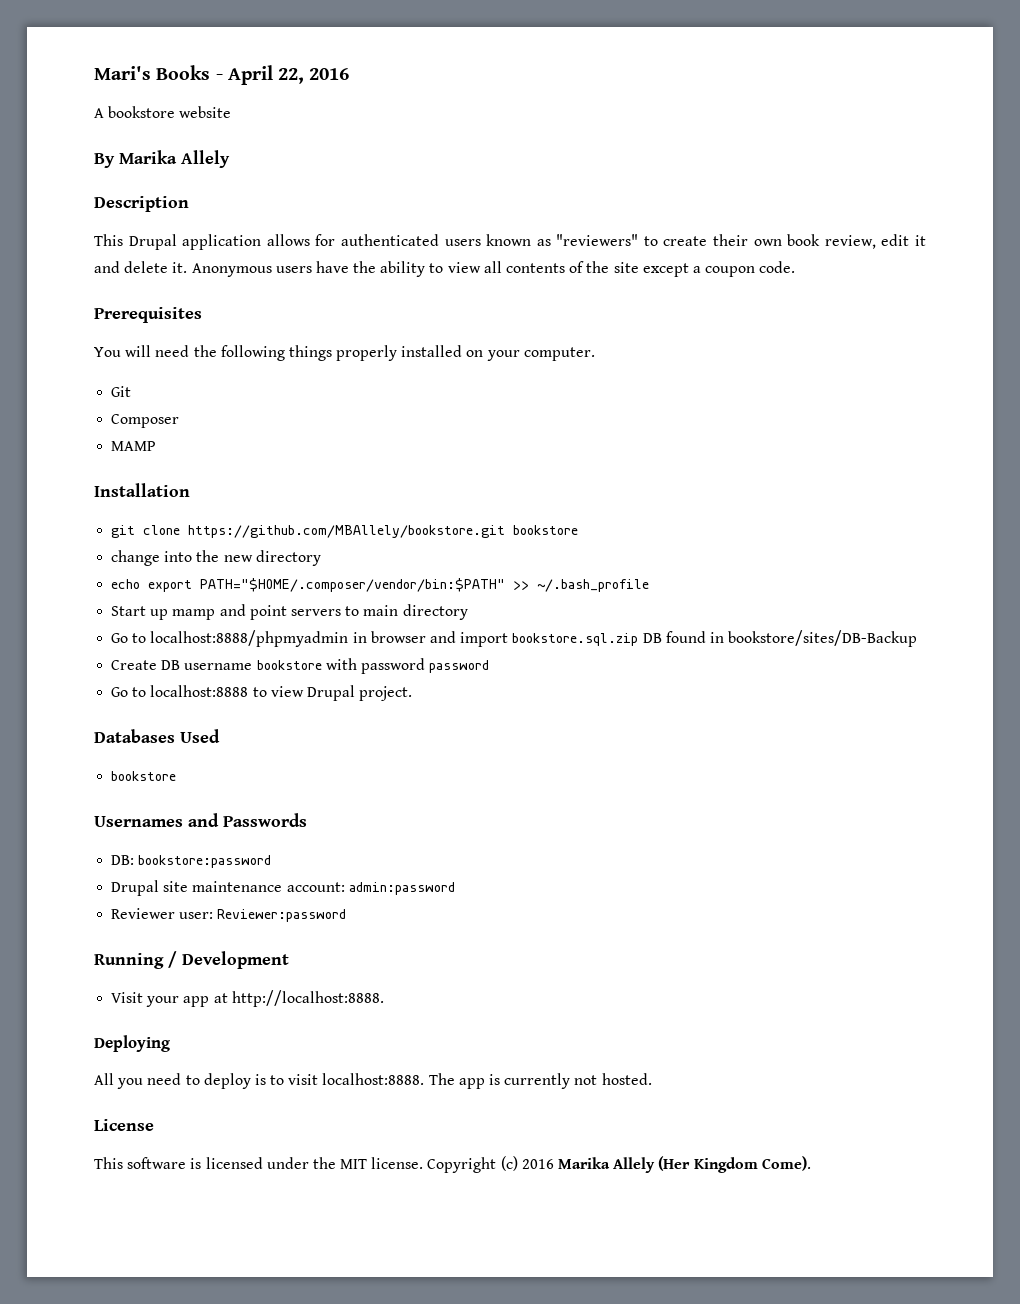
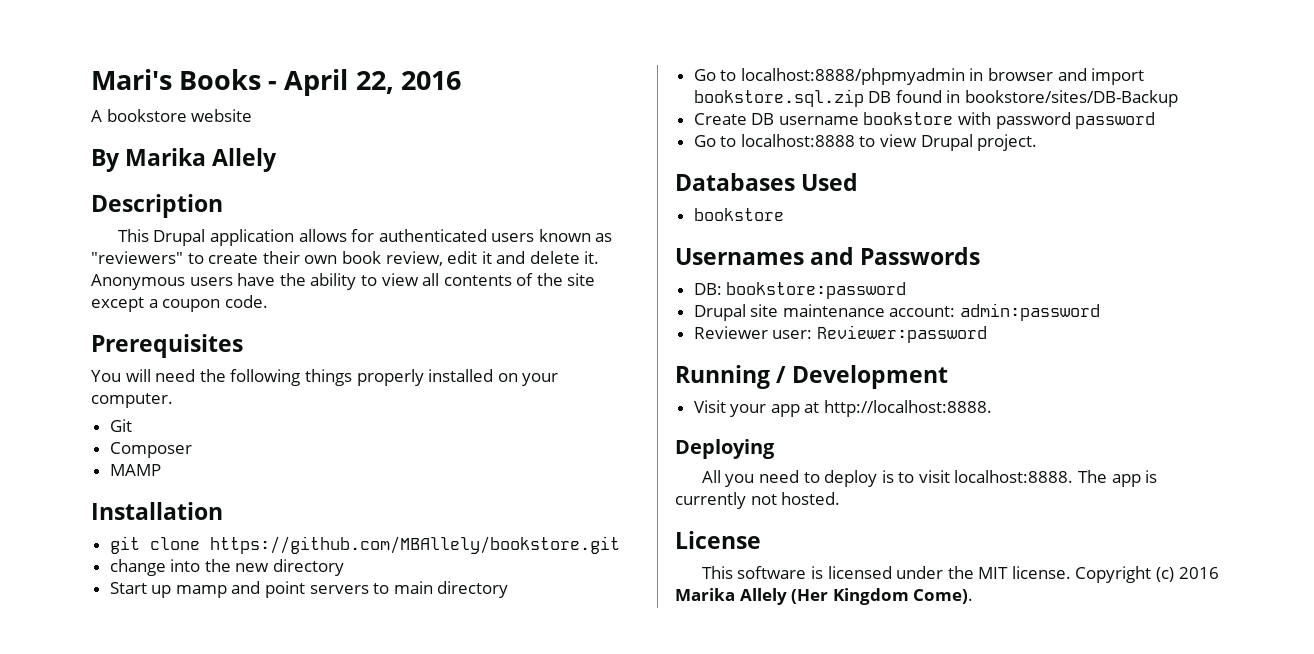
- git clone https://github.com/MBAllely/bookstore.git bookstore
+ git clone https://github.com/MBAllely/bookstore.git
- echo export PATH="$HOME/.composer/vendor/bin:$PATH" >> ~/.bash_profile

